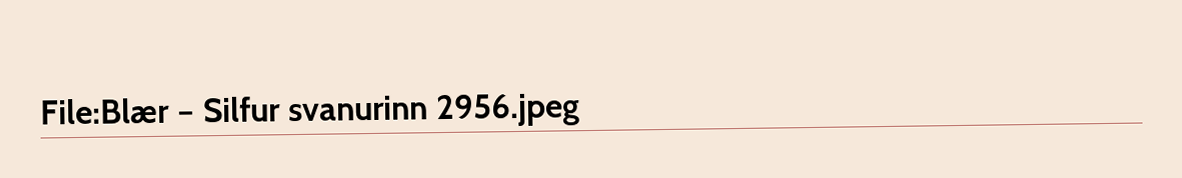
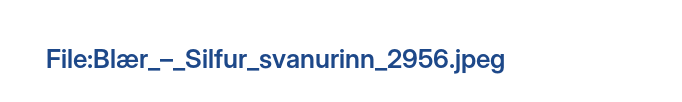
- File:Blær – Silfur svanurinn 2956.jpeg
+ File:Blær_–_Silfur_svanurinn_2956.jpeg

